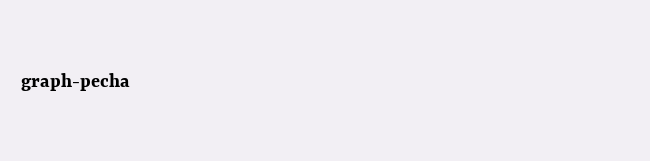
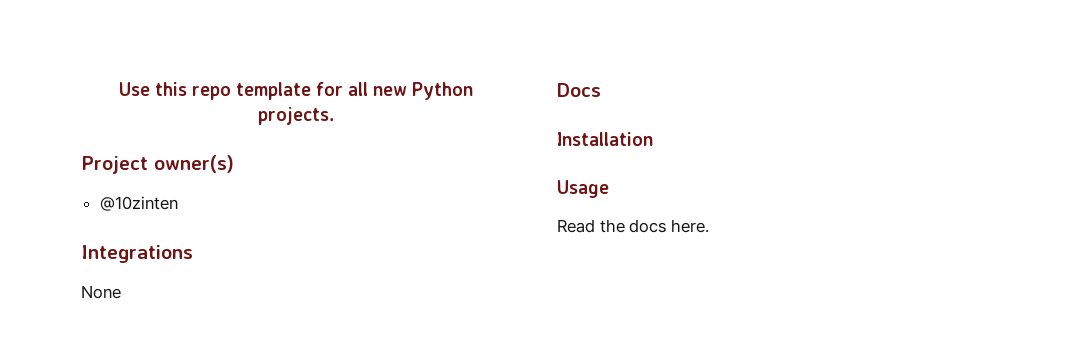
- graph-pecha
+ Use this repo template for all new Python projects.
+ Project owner(s)
+ @10zinten
+ Integrations
+ None
+ Docs
+ Installation
+ Usage
+ Read the docs here.

